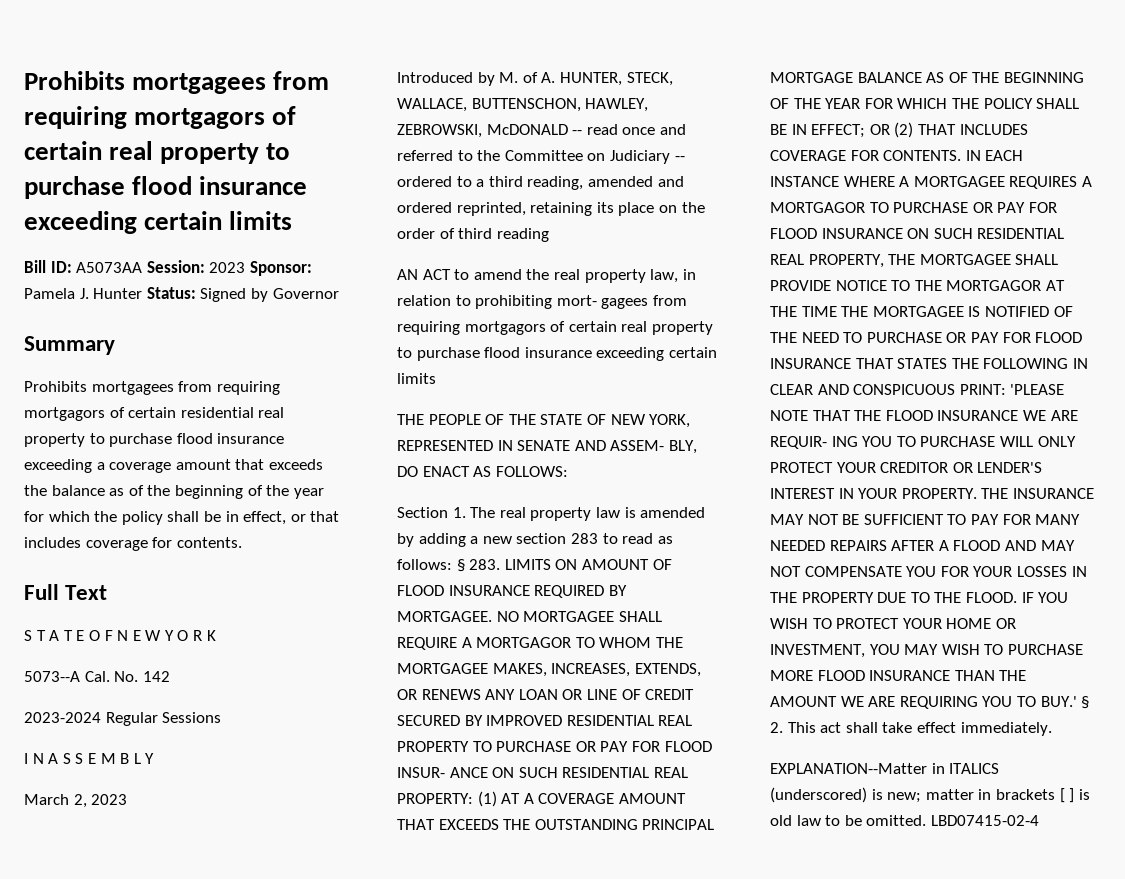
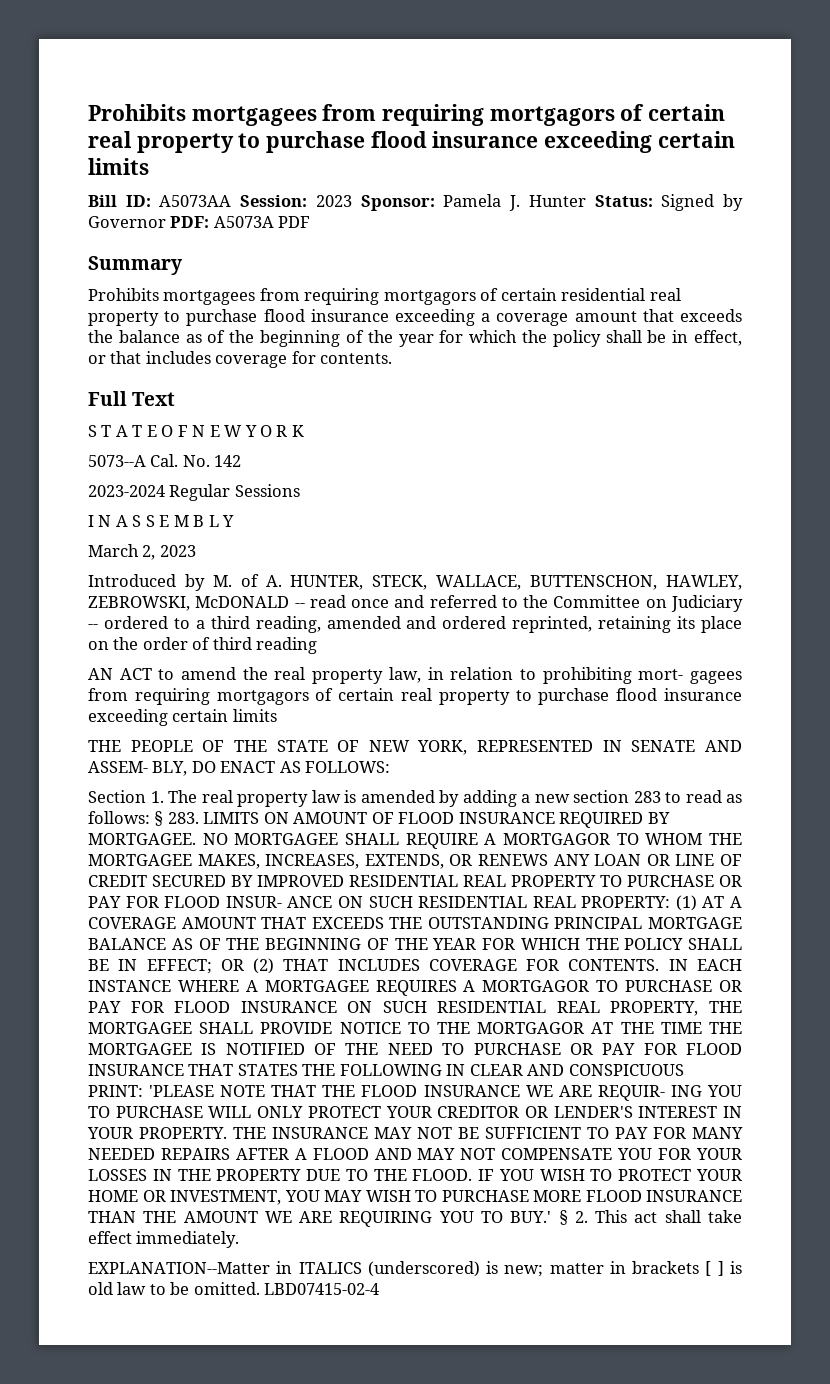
- Bill ID: A5073AA Session: 2023 Sponsor: Pamela J. Hunter Status: Signed by Governor
+ Bill ID: A5073AA Session: 2023 Sponsor: Pamela J. Hunter Status: Signed by Governor PDF: A5073A PDF

